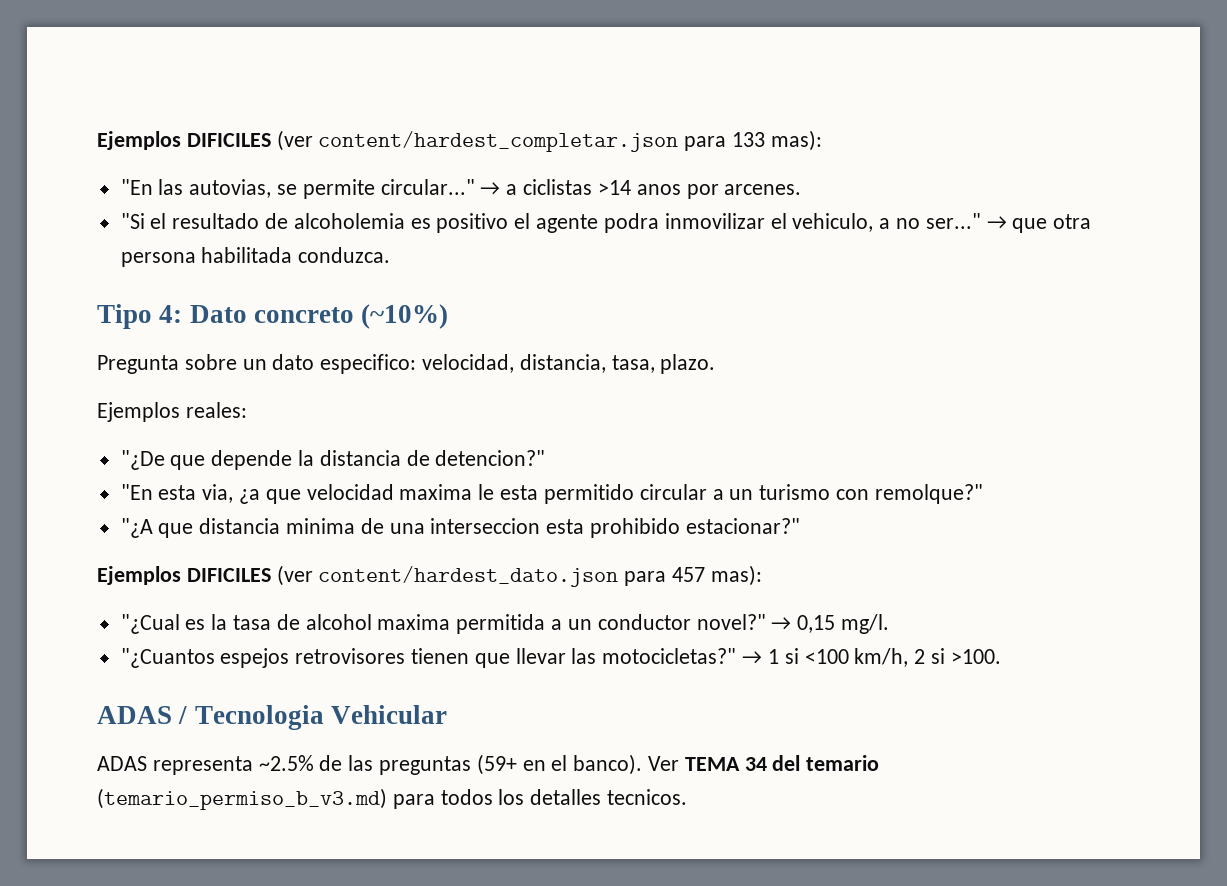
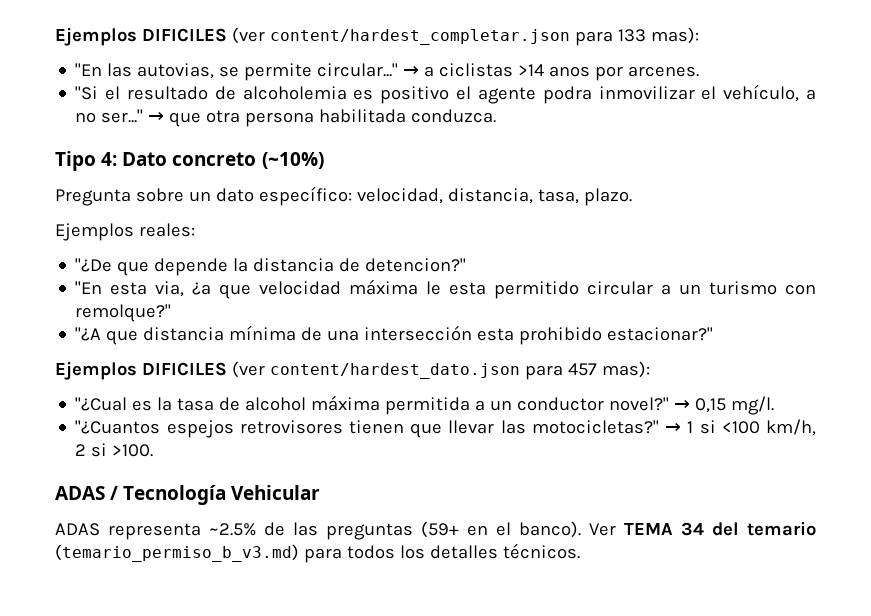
- "Si el resultado de alcoholemia es positivo el agente podra inmovilizar el vehiculo, a no ser..."
+ "Si el resultado de alcoholemia es positivo el agente podra inmovilizar el vehículo, a no ser..."
- Pregunta sobre un dato especifico: velocidad, distancia, tasa, plazo.
+ Pregunta sobre un dato específico: velocidad, distancia, tasa, plazo.
- "En esta via, ¿a que velocidad maxima le esta permitido circular a un turismo con remolque?"
+ "En esta via, ¿a que velocidad máxima le esta permitido circular a un turismo con remolque?"
- "¿A que distancia minima de una interseccion esta prohibido estacionar?"
+ "¿A que distancia mínima de una intersección esta prohibido estacionar?"
- "¿Cual es la tasa de alcohol maxima permitida a un conductor novel?"
+ "¿Cual es la tasa de alcohol máxima permitida a un conductor novel?"
- ADAS / Tecnologia Vehicular
+ ADAS / Tecnología Vehicular
- Ver TEMA 34 del temario (temario_permiso_b_v3.md) para todos los detalles tecnicos.
+ Ver TEMA 34 del temario (temario_permiso_b_v3.md) para todos los detalles técnicos.

